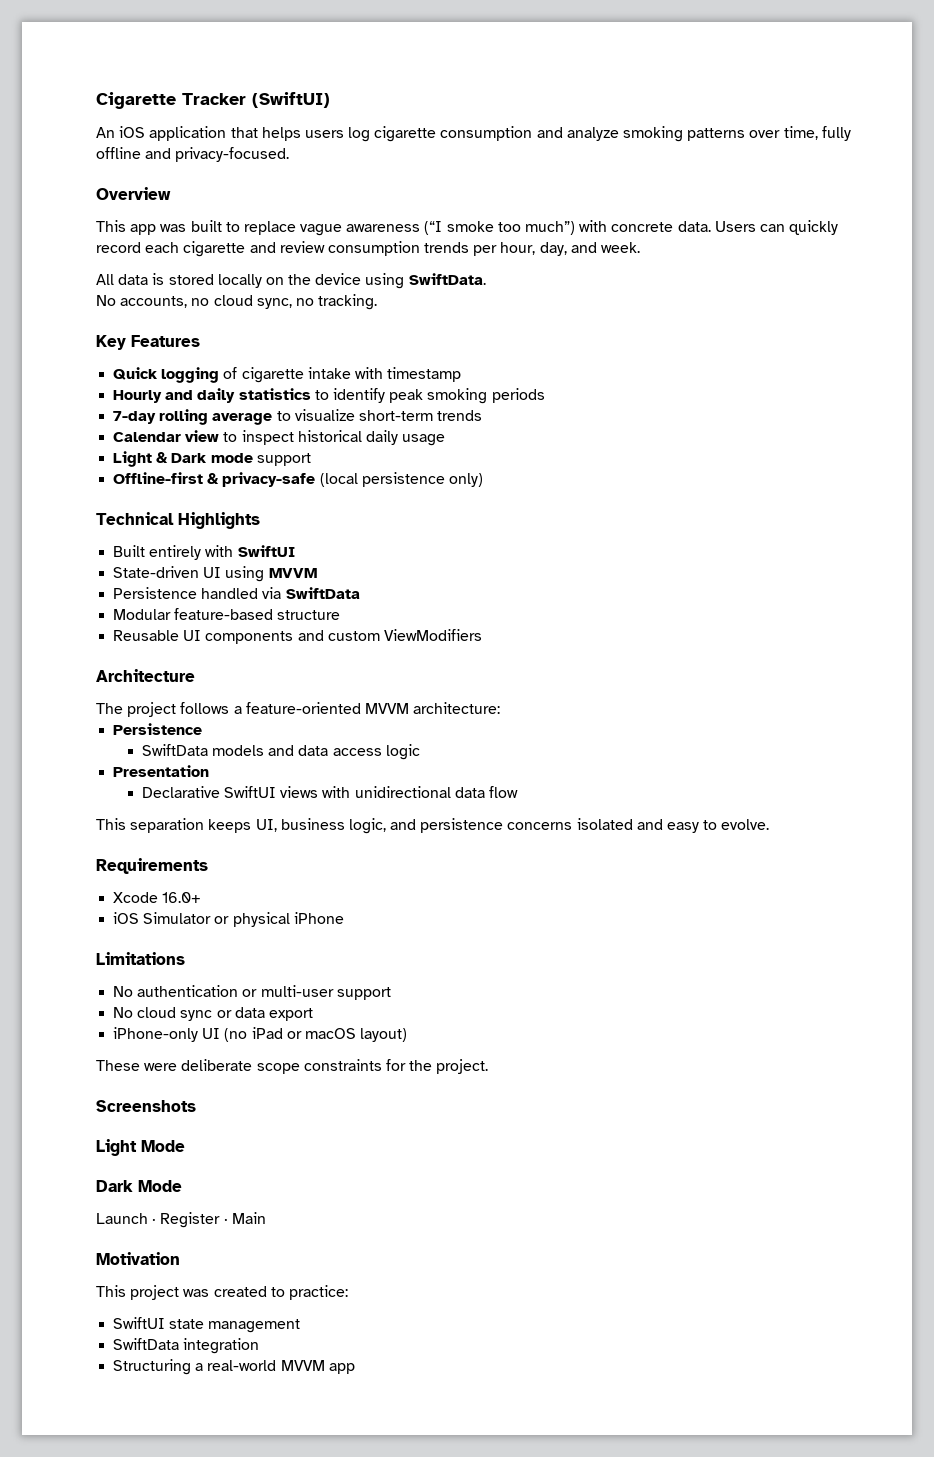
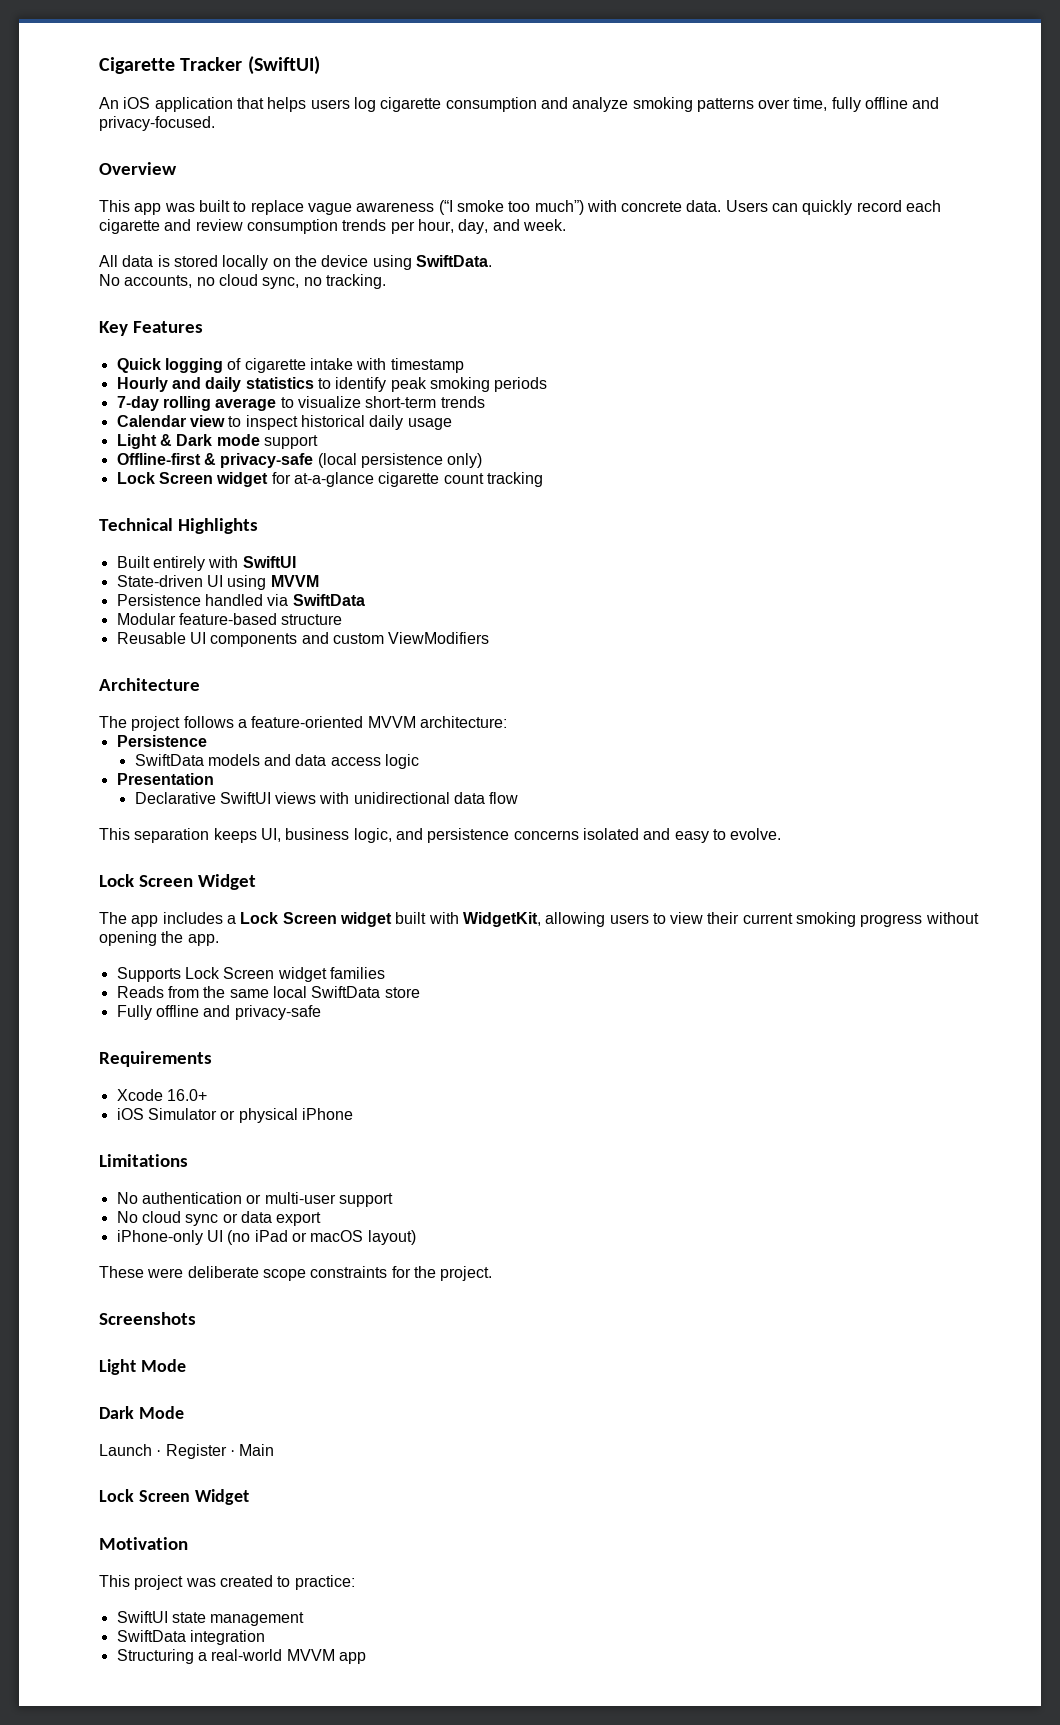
+ Lock Screen widget for at-a-glance cigarette count tracking
  This separation keeps UI, business logic, and persistence concerns isolated and easy to evolve.
+ Lock Screen Widget
+ The app includes a Lock Screen widget built with WidgetKit, allowing users to view their current smoking progress without opening the app.
+ Supports Lock Screen widget families
+ Reads from the same local SwiftData store
+ Fully offline and privacy-safe
  Launch · Register · Main
+ Lock Screen Widget

